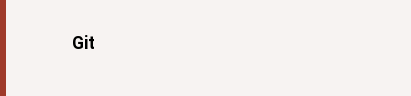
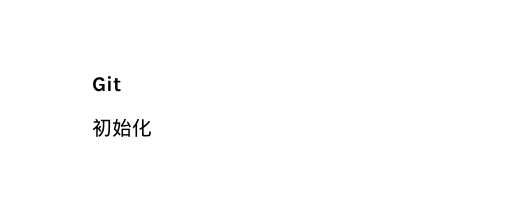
+ 初始化

